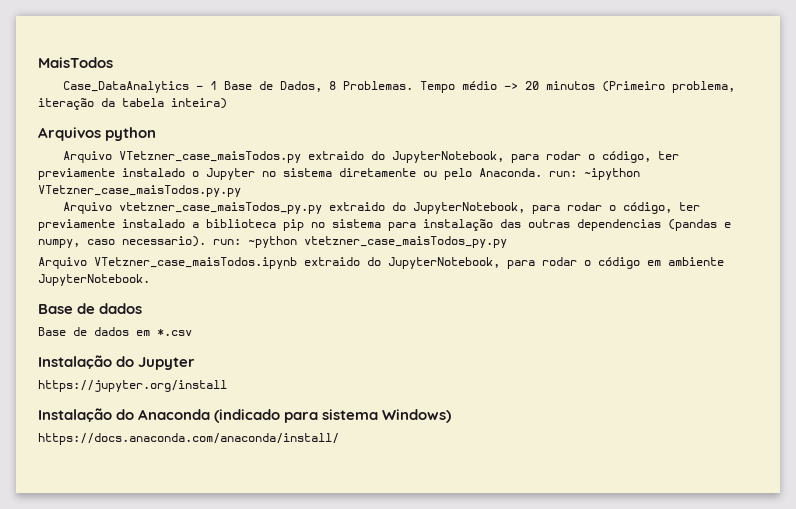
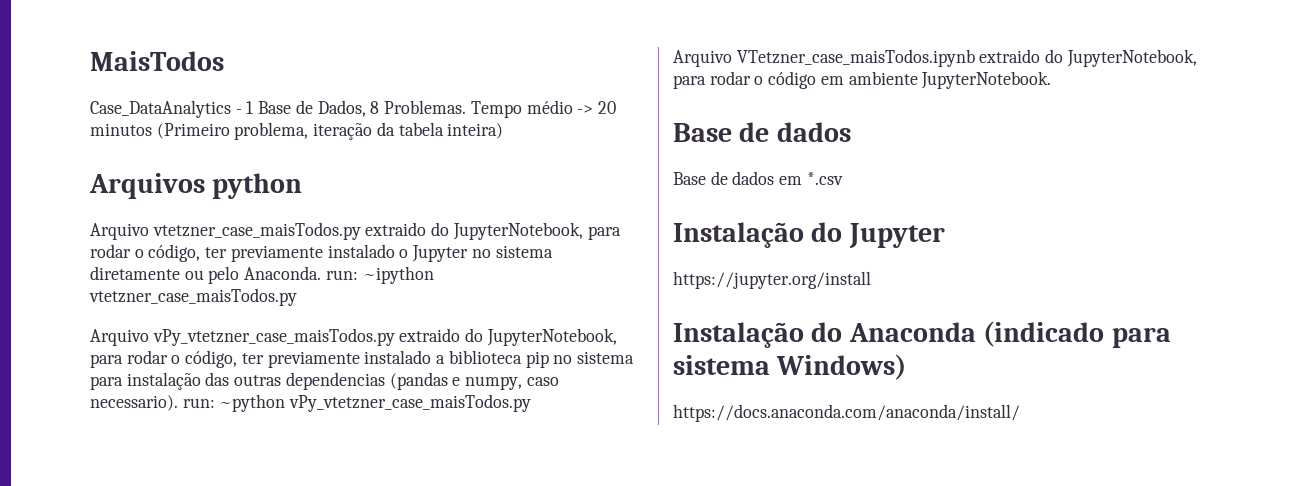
- Arquivo VTetzner_case_maisTodos.py extraido do JupyterNotebook, para rodar o código, ter previamente instalado o Jupyter no sistema diretamente ou pelo Anaconda. run: ~ipython VTetzner_case_maisTodos.py.py
- Arquivo vtetzner_case_maisTodos_py.py extraido do JupyterNotebook, para rodar o código, ter previamente instalado a biblioteca pip no sistema para instalação das outras dependencias (pandas e numpy, caso necessario). run: ~python vtetzner_case_maisTodos_py.py
+ Arquivo vtetzner_case_maisTodos.py extraido do JupyterNotebook, para rodar o código, ter previamente instalado o Jupyter no sistema diretamente ou pelo Anaconda. run: ~ipython vtetzner_case_maisTodos.py
+ Arquivo vPy_vtetzner_case_maisTodos.py extraido do JupyterNotebook, para rodar o código, ter previamente instalado a biblioteca pip no sistema para instalação das outras dependencias (pandas e numpy, caso necessario). run: ~python vPy_vtetzner_case_maisTodos.py

